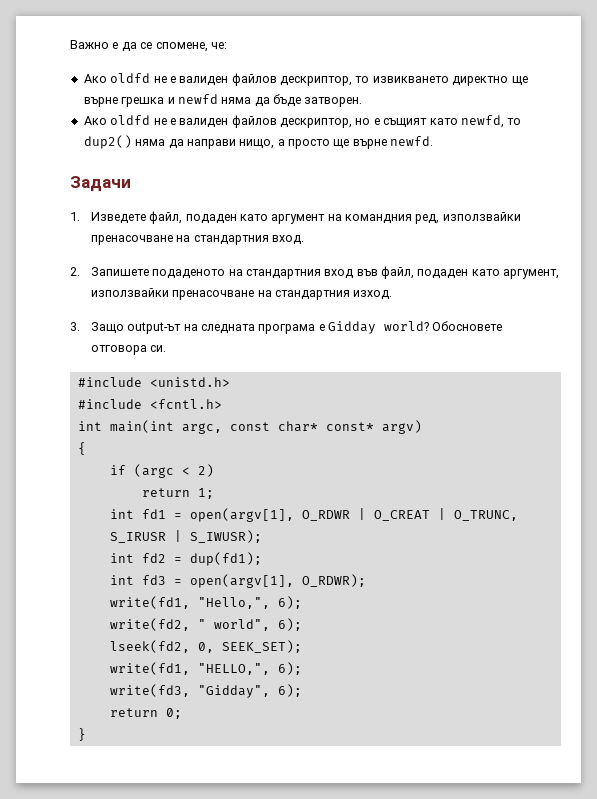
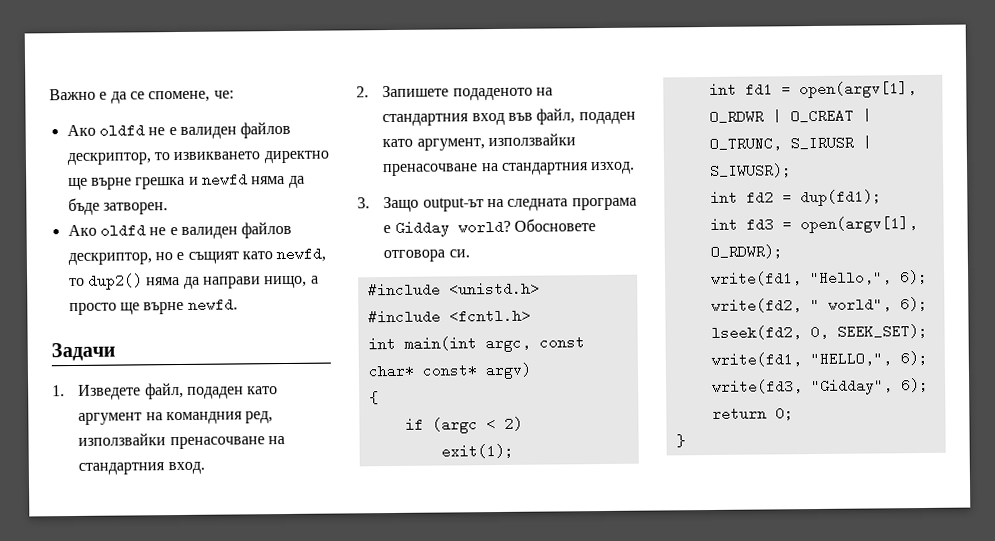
- return 1;
+ exit(1);

